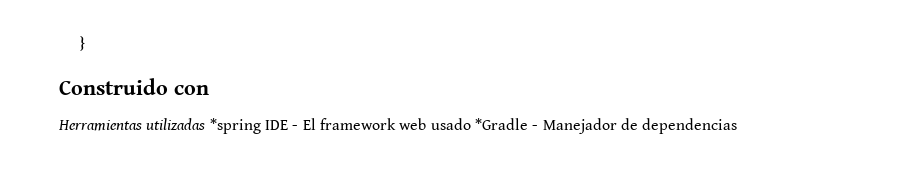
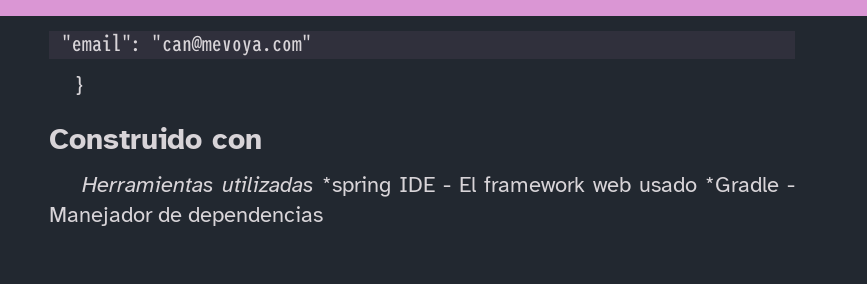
+ "email": "can@mevoya.com"

